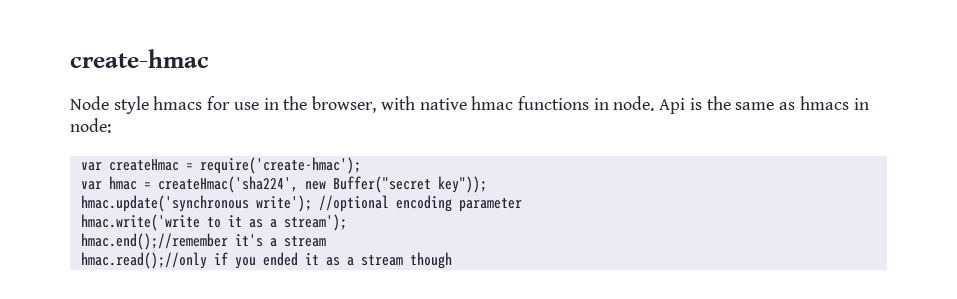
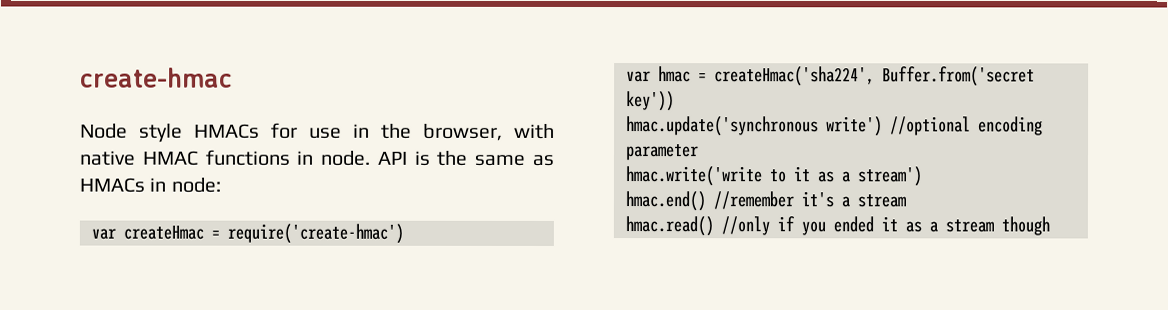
- Node style hmacs for use in the browser, with native hmac functions in node.
+ Node style HMACs for use in the browser, with native HMAC functions in node.
- Api is the same as hmacs in node:
+ API is the same as HMACs in node:
- var createHmac = require('create-hmac');
+ var createHmac = require('create-hmac')
- var hmac = createHmac('sha224', new Buffer("secret key"));
+ var hmac = createHmac('sha224', Buffer.from('secret key'))
- hmac.update('synchronous write'); //optional encoding parameter
+ hmac.update('synchronous write') //optional encoding parameter
- hmac.write('write to it as a stream');
- hmac.end();//remember it's a stream
+ hmac.write('write to it as a stream')
+ hmac.end() //remember it's a stream
- hmac.read();//only if you ended it as a stream though
+ hmac.read() //only if you ended it as a stream though

